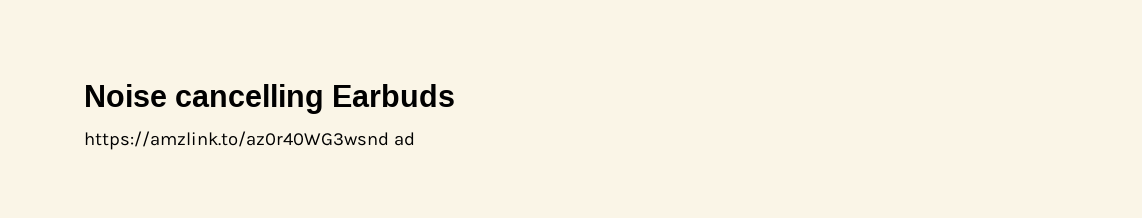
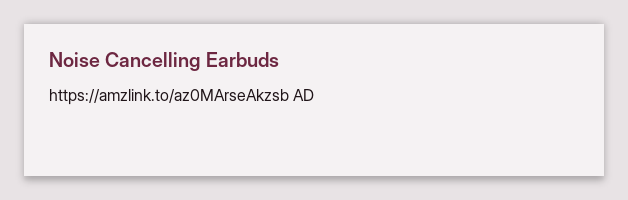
- Noise cancelling Earbuds
+ Noise Cancelling Earbuds
- https://amzlink.to/az0r40WG3wsnd ad
+ https://amzlink.to/az0MArseAkzsb AD

